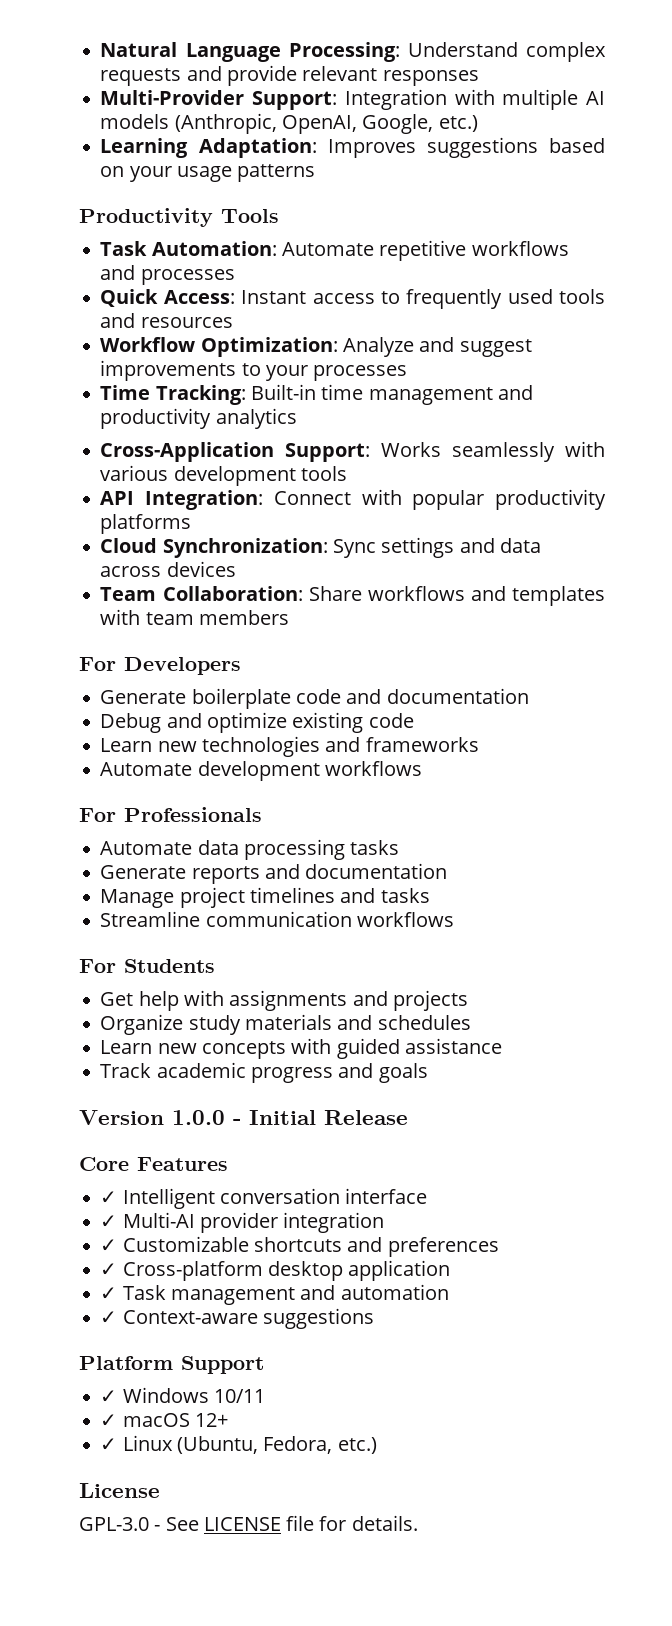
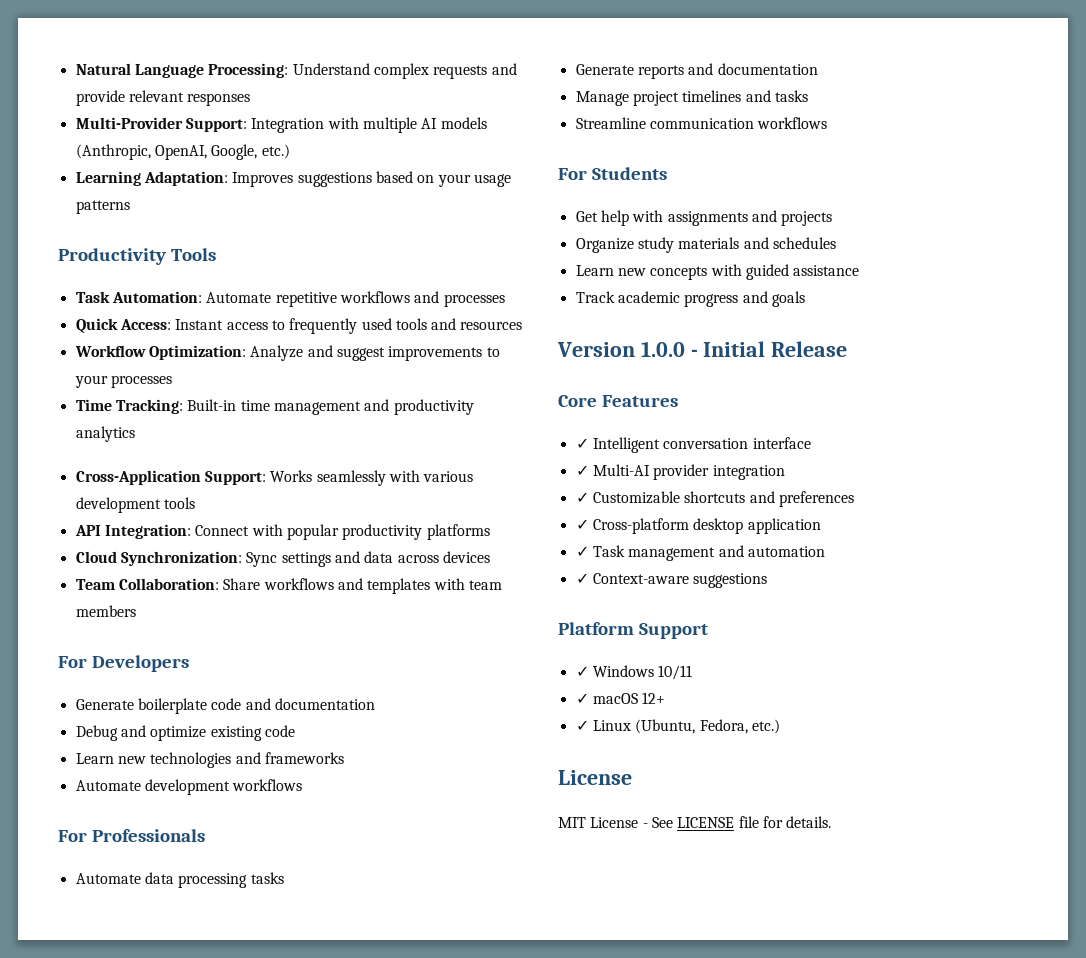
- GPL-3.0 - See LICENSE file for details.
+ MIT License - See LICENSE file for details.

